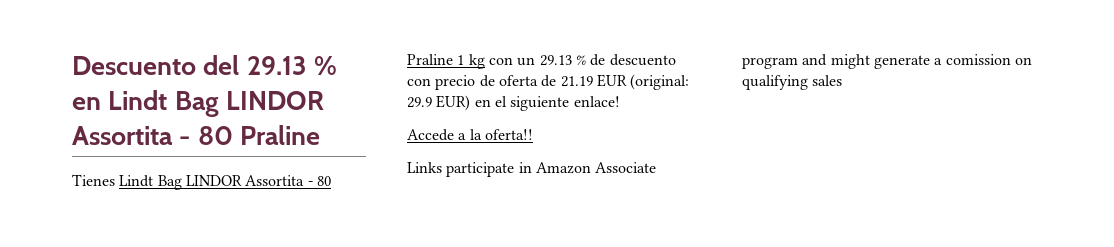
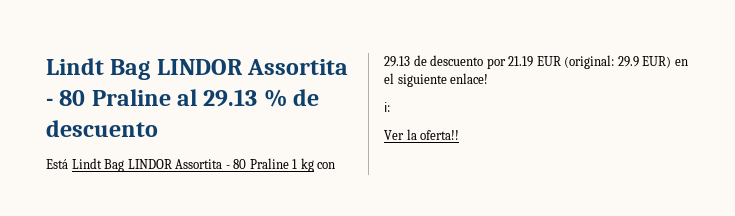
- Descuento del 29.13 % en Lindt Bag LINDOR Assortita - 80 Praline
- Tienes Lindt Bag LINDOR Assortita - 80 Praline 1 kg con un 29.13 % de descuento con precio de oferta de 21.19 EUR (original: 29.9 EUR) en el siguiente enlace!
+ Lindt Bag LINDOR Assortita - 80 Praline al 29.13 % de descuento
+ Está Lindt Bag LINDOR Assortita - 80 Praline 1 kg con 29.13 de descuento por 21.19 EUR (original: 29.9 EUR) en el siguiente enlace!
- Accede a la oferta!!
+ ℹ:
+ Ver la oferta!!
- Links participate in Amazon Associate program and might generate a comission on qualifying sales

